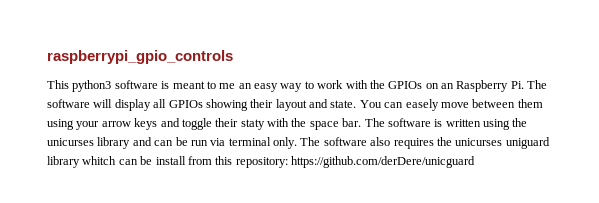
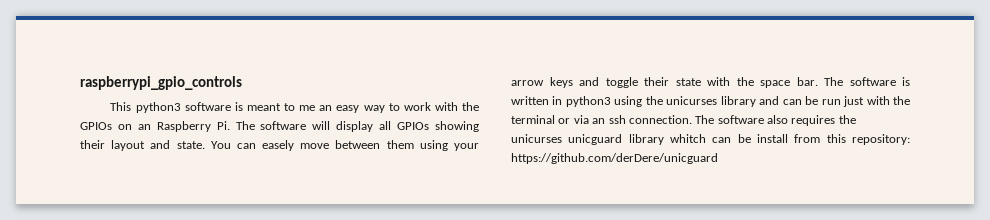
- You can easely move between them using your arrow keys and toggle their staty with the space bar.
+ You can easely move between them using your arrow keys and toggle their state with the space bar.
- The software is written using the unicurses library and can be run via terminal only.
+ The software is written in python3 using the unicurses library and can be run just with the terminal or via an ssh connection.
- The software also requires the unicurses uniguard library whitch can be install from this repository: https://github.com/derDere/unicguard
+ The software also requires the unicurses unicguard library whitch can be install from this repository: https://github.com/derDere/unicguard

